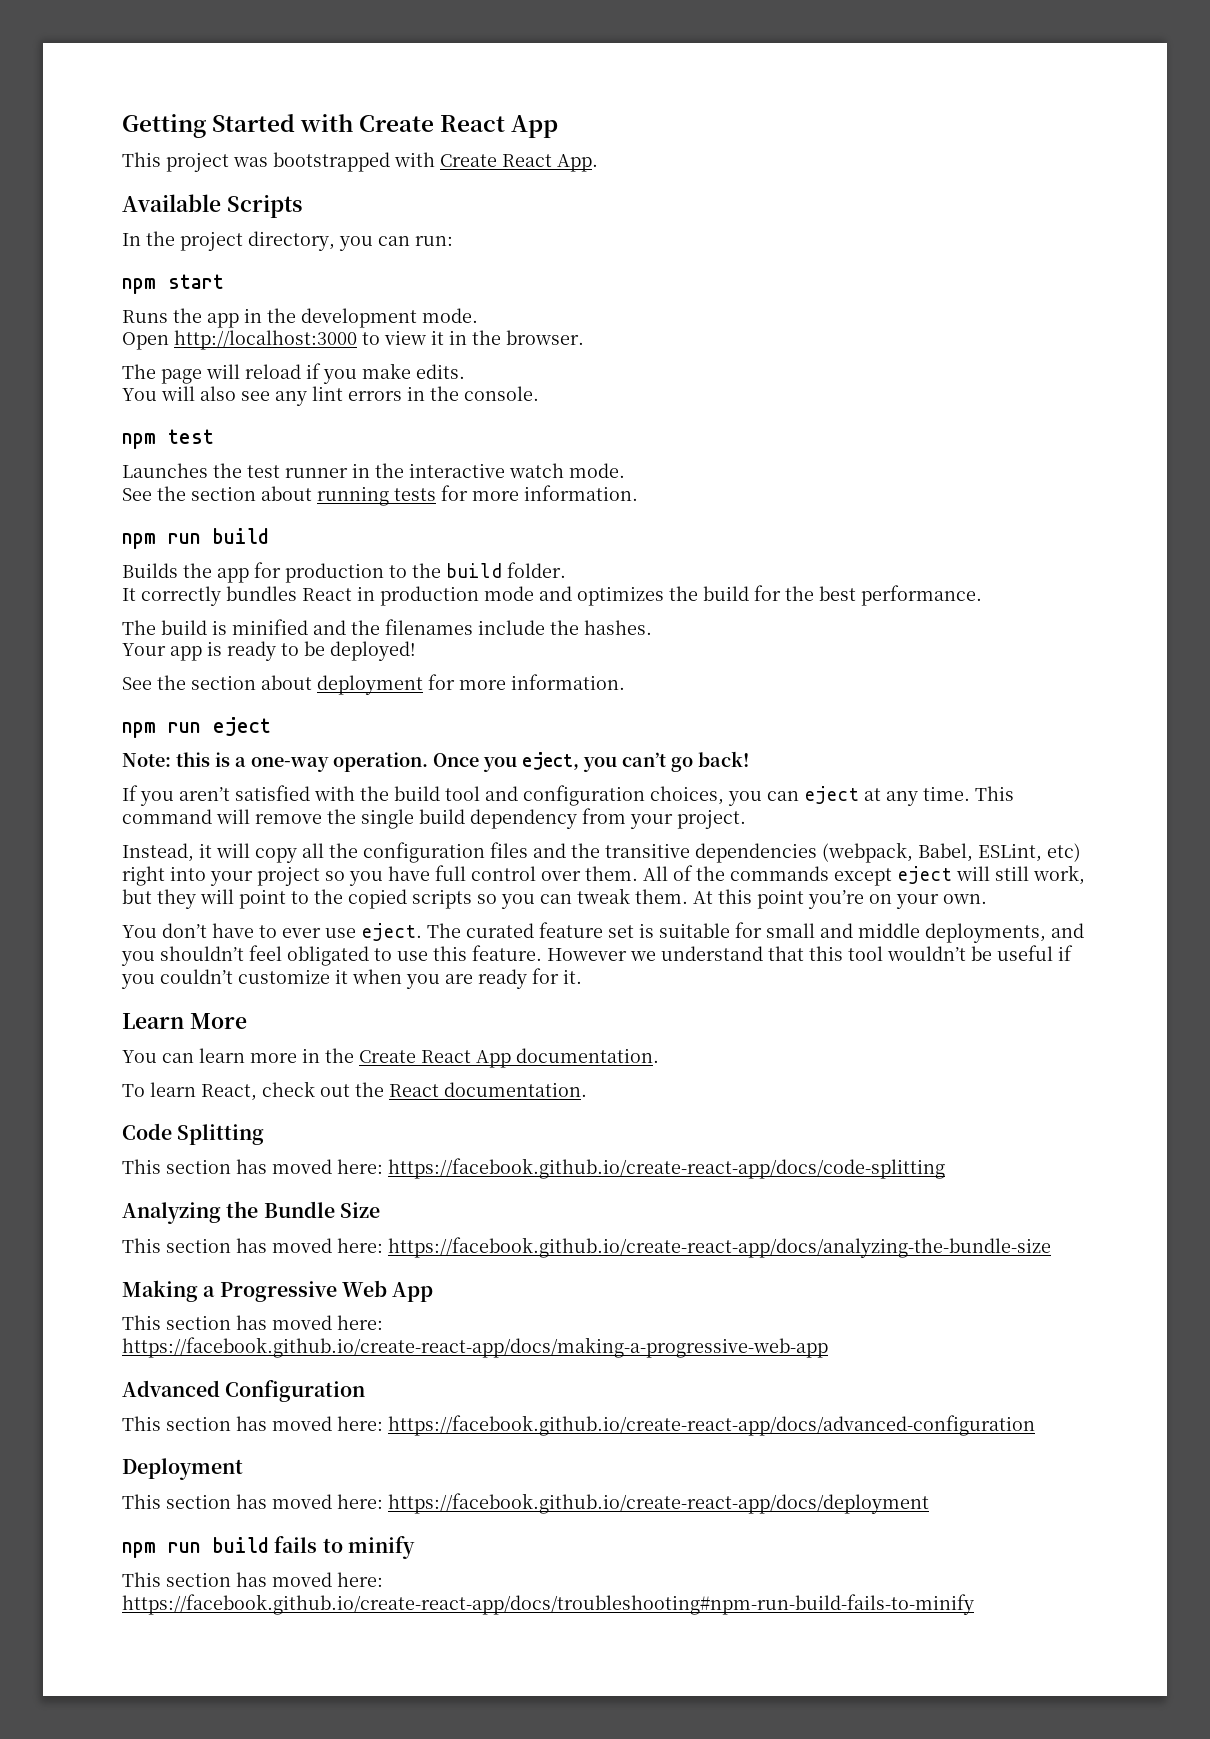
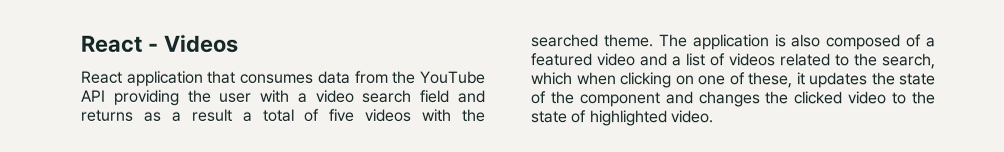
- Getting Started with Create React App
- This project was bootstrapped with Create React App.
- Available Scripts
- In the project directory, you can run:
- npm start
- Runs the app in the development mode.
- Open http://localhost:3000 to view it in the browser.
- The page will reload if you make edits.
- You will also see any lint errors in the console.
- npm test
- Launches the test runner in the interactive watch mode.
- See the section about running tests for more information.
- npm run build
- Builds the app for production to the build folder.
- It correctly bundles React in production mode and optimizes the build for the best performance.
- The build is minified and the filenames include the hashes.
- Your app is ready to be deployed!
- See the section about deployment for more information.
- npm run eject
- Note: this is a one-way operation. Once you eject, you can’t go back!
- If you aren’t satisfied with the build tool and configuration choices, you can eject at any time. This command will remove the single build dependency from your project.
- Instead, it will copy all the configuration files and the transitive dependencies (webpack, Babel, ESLint, etc) right into your project so you have full control over them. All of the commands except eject will still work, but they will point to the copied scripts so you can tweak them. At this point you’re on your own.
- You don’t have to ever use eject. The curated feature set is suitable for small and middle deployments, and you shouldn’t feel obligated to use this feature. However we understand that this tool wouldn’t be useful if you couldn’t customize it when you are ready for it.
- Learn More
- You can learn more in the Create React App documentation.
- To learn React, check out the React documentation.
- Code Splitting
- This section has moved here: https://facebook.github.io/create-react-app/docs/code-splitting
- Analyzing the Bundle Size
- This section has moved here: https://facebook.github.io/create-react-app/docs/analyzing-the-bundle-size
- Making a Progressive Web App
- This section has moved here: https://facebook.github.io/create-react-app/docs/making-a-progressive-web-app
- Advanced Configuration
- This section has moved here: https://facebook.github.io/create-react-app/docs/advanced-configuration
- Deployment
- This section has moved here: https://facebook.github.io/create-react-app/docs/deployment
- npm run build fails to minify
- This section has moved here: https://facebook.github.io/create-react-app/docs/troubleshooting#npm-run-build-fails-to-minify
+ React - Videos
+ React application that consumes data from the YouTube API providing the user with a video search field and returns as a result a total of five videos with the searched theme. The application is also composed of a featured video and a list of videos related to the search, which when clicking on one of these, it updates the state of the component and changes the clicked video to the state of highlighted video.

